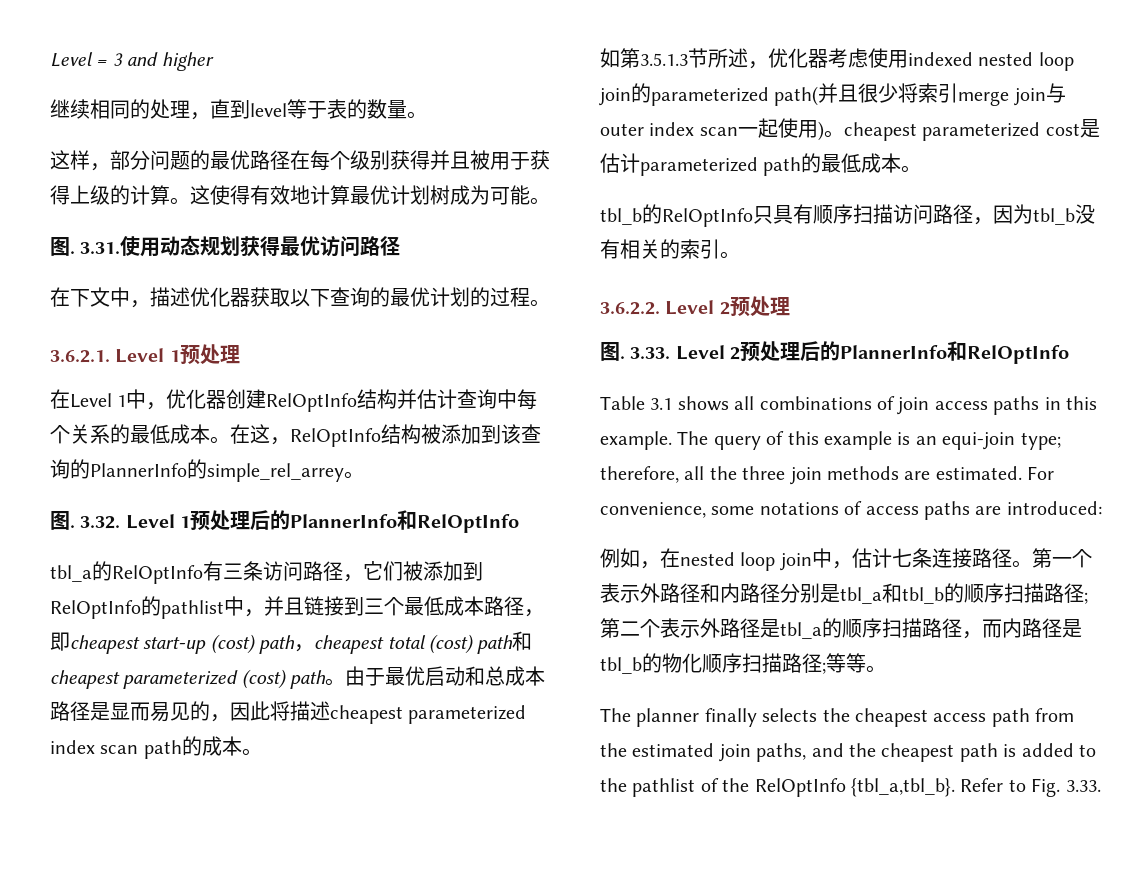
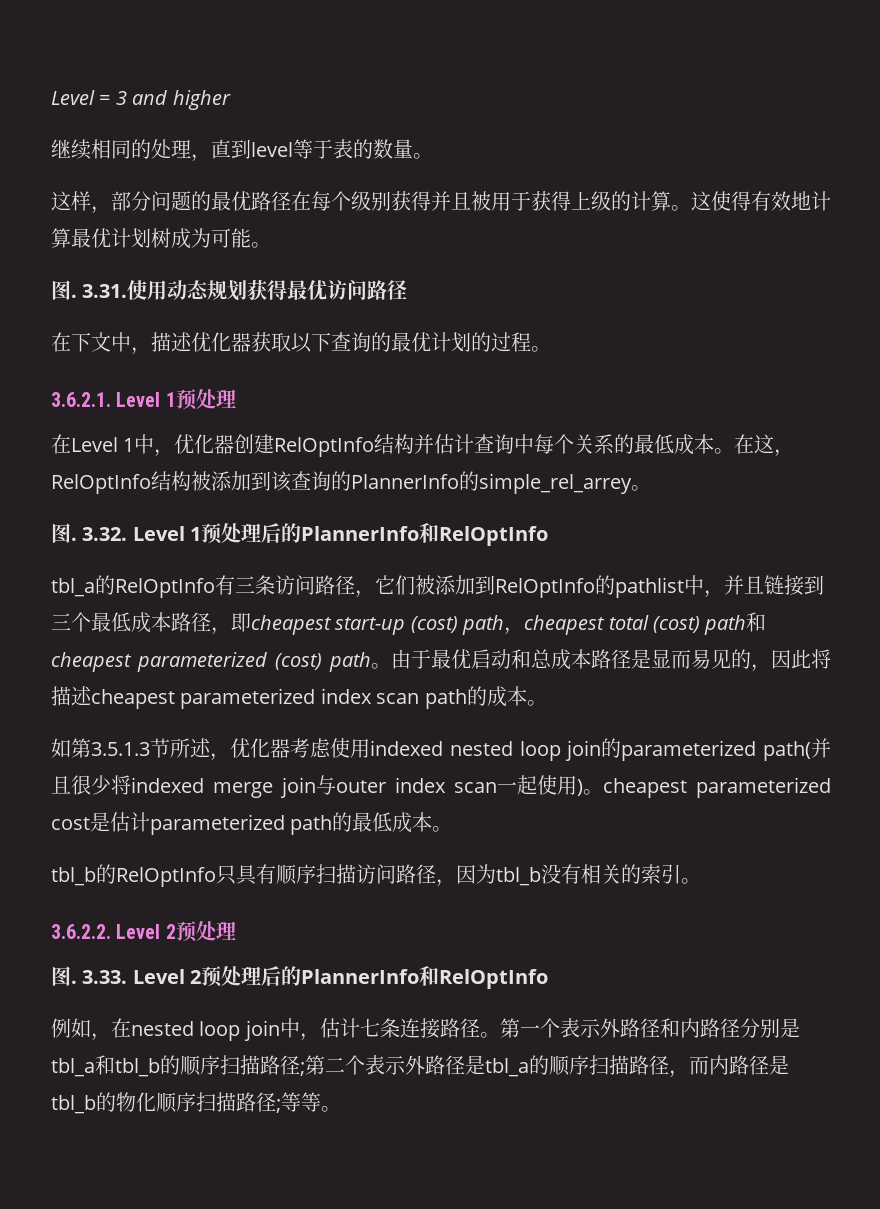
- 如第3.5.1.3节所述，优化器考虑使用indexed nested loop join的parameterized path(并且很少将索引merge join与outer index scan一起使用)。cheapest parameterized cost是估计parameterized path的最低成本。
+ 如第3.5.1.3节所述，优化器考虑使用indexed nested loop join的parameterized path(并且很少将indexed merge join与outer index scan一起使用)。cheapest parameterized cost是估计parameterized path的最低成本。
- Table 3.1 shows all combinations of join access paths in this example. The query of this example is an equi-join type; therefore, all the three join methods are estimated. For convenience, some notations of access paths are introduced:
- The planner finally selects the cheapest access path from the estimated join paths, and the cheapest path is added to the pathlist of the RelOptInfo {tbl_a,tbl_b}. Refer to Fig. 3.33.

